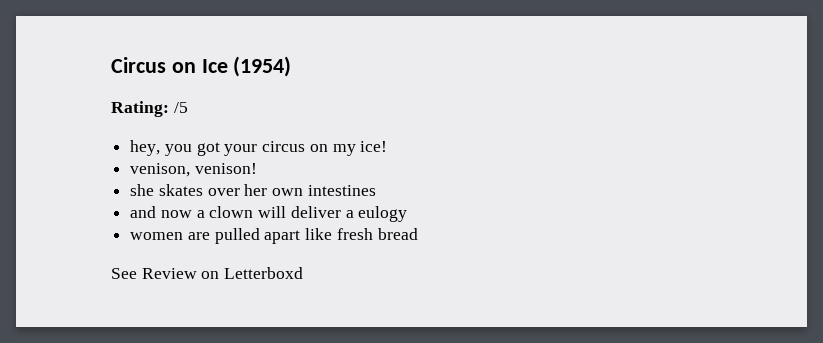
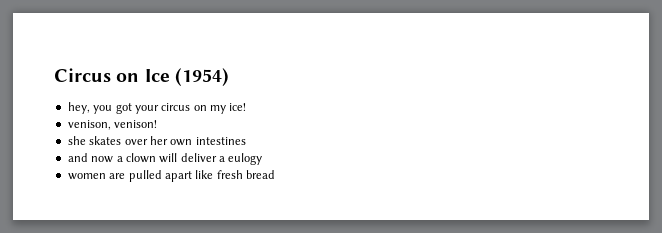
- Rating: /5
- See Review on Letterboxd

